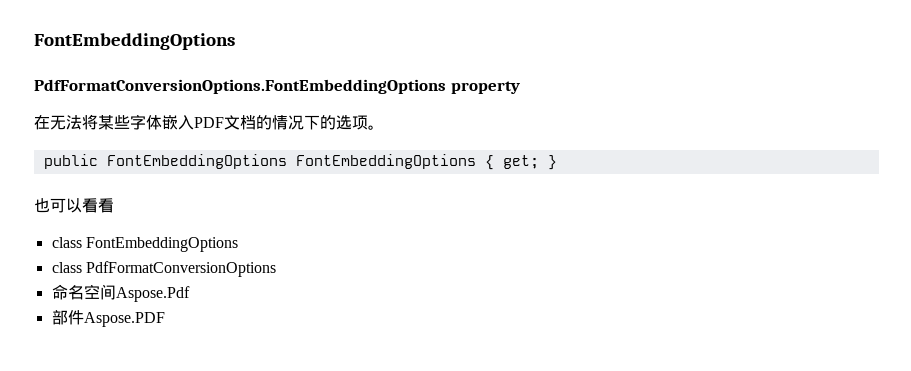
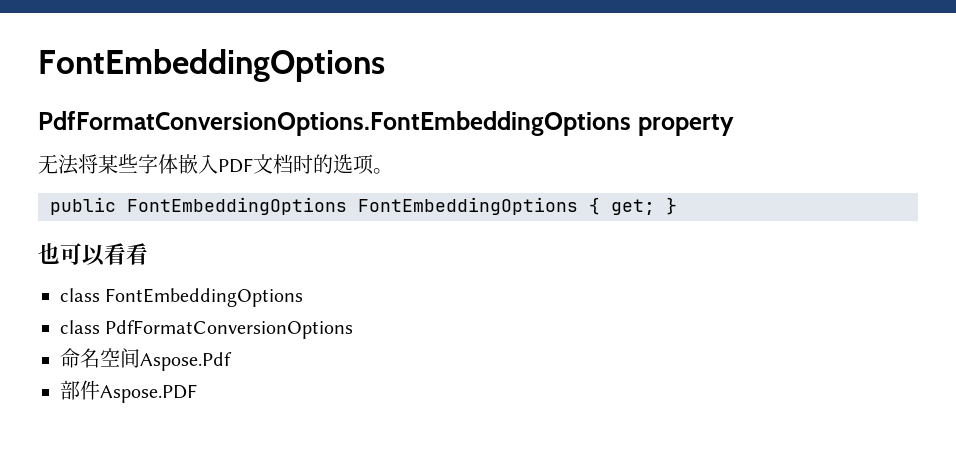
- 在无法将某些字体嵌入PDF文档的情况下的选项。
+ 无法将某些字体嵌入PDF文档时的选项。

